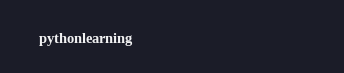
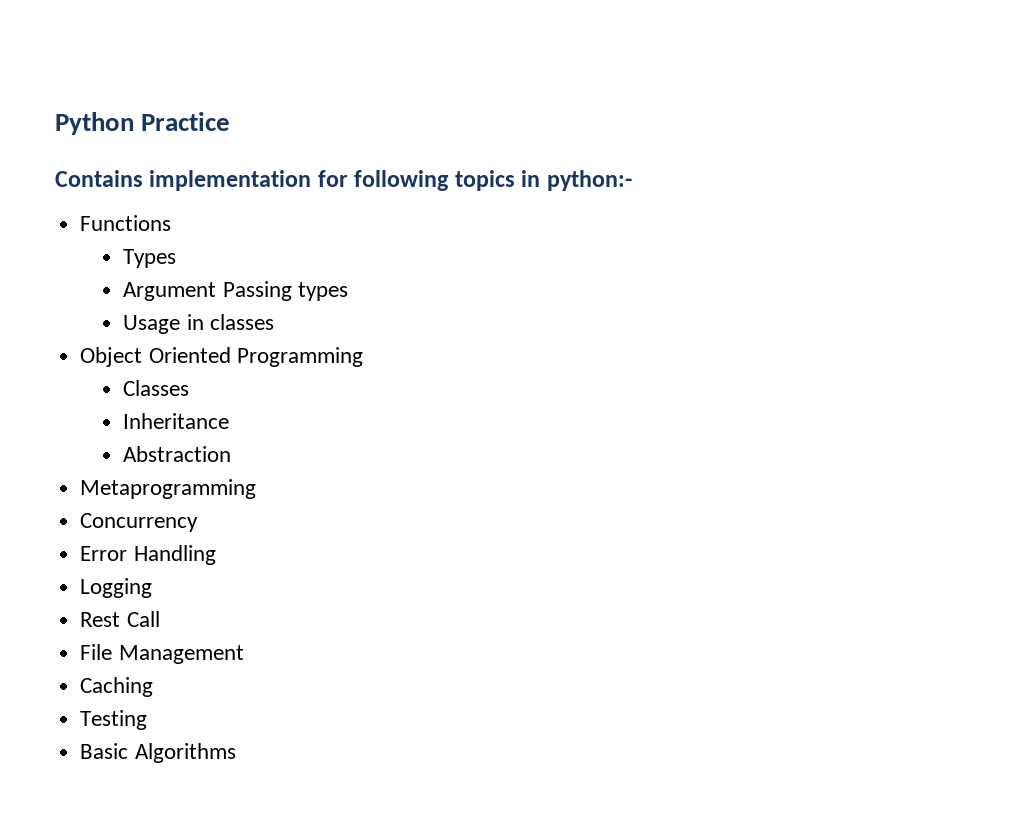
- pythonlearning
+ Python Practice
+ Contains implementation for following topics in python:-
+ Functions
+ Types
+ Argument Passing types
+ Usage in classes
+ Object Oriented Programming
+ Classes
+ Inheritance
+ Abstraction
+ Metaprogramming
+ Concurrency
+ Error Handling
+ Logging
+ Rest Call
+ File Management
+ Caching
+ Testing
+ Basic Algorithms

